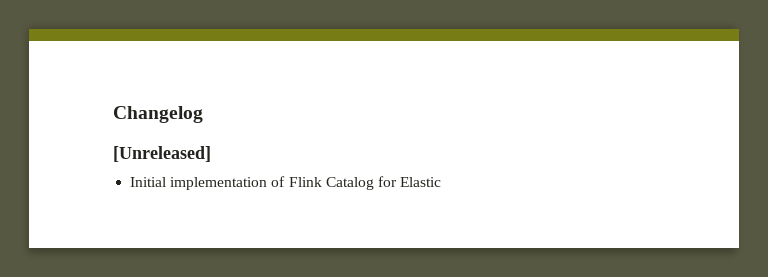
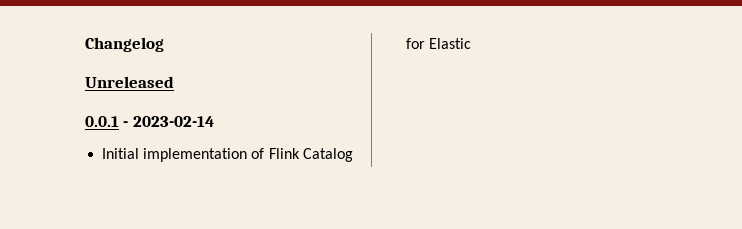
- [Unreleased]
+ Unreleased
+ 0.0.1 - 2023-02-14

